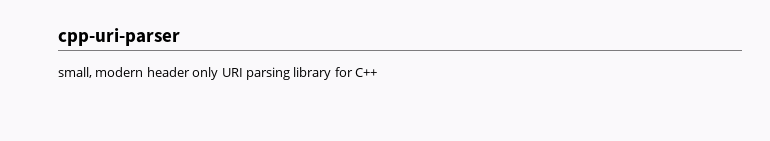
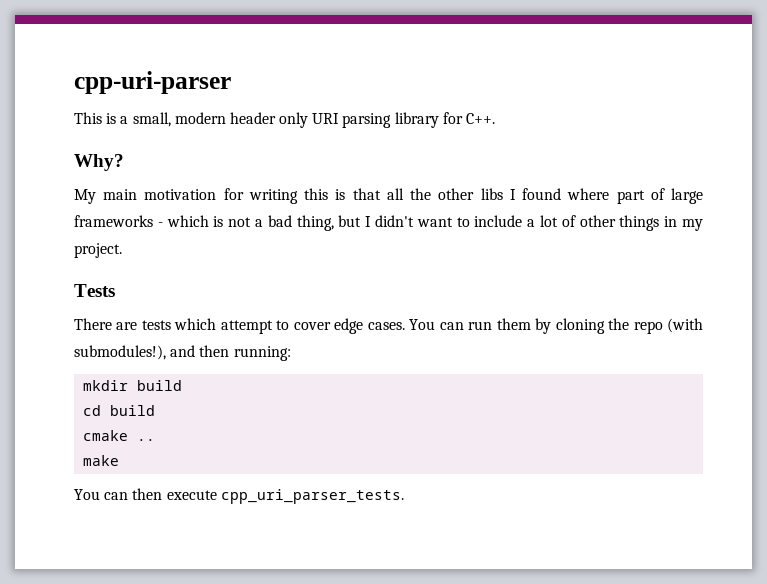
- small, modern header only URI parsing library for C++
+ This is a small, modern header only URI parsing library for C++.
+ Why?
+ My main motivation for writing this is that all the other libs I found where part of large frameworks - which is not a bad thing, but I didn't want to include a lot of other things in my project.
+ Tests
+ There are tests which attempt to cover edge cases. You can run them by cloning the repo (with submodules!), and then running:
+ mkdir build
+ cd build
+ cmake ..
+ make
+ You can then execute cpp_uri_parser_tests.

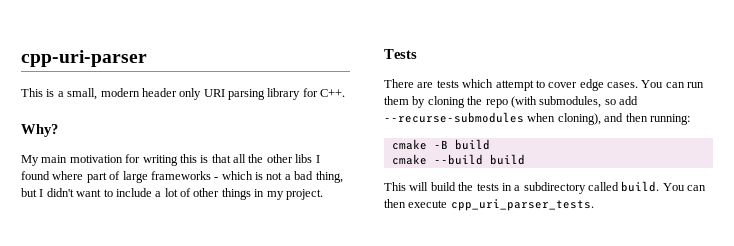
- You can run them by cloning the repo (with submodules!), and then running:
+ You can run them by cloning the repo (with submodules, so add --recurse-submodules when cloning), and then running:
- mkdir build
- cd build
+ cmake -B build
- cmake ..
- make
- You can then execute cpp_uri_parser_tests.
+ cmake --build build
+ This will build the tests in a subdirectory called build. You can then execute cpp_uri_parser_tests.

